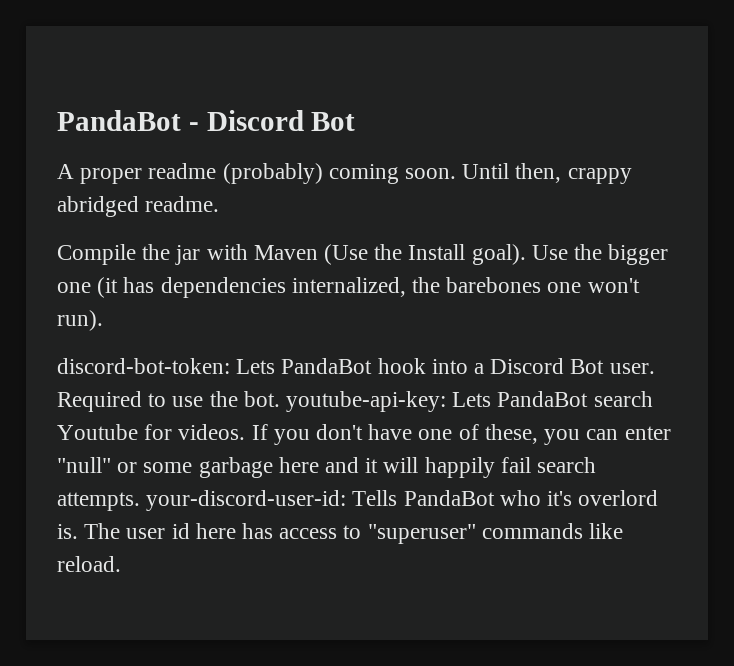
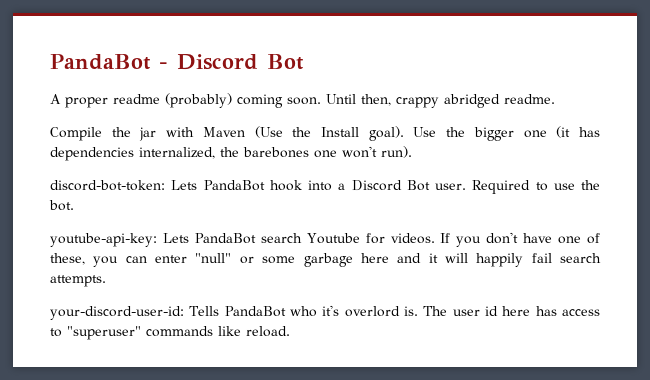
- Required to use the bot. youtube-api-key: Lets PandaBot search Youtube for videos.
+ Required to use the bot.
+ youtube-api-key: Lets PandaBot search Youtube for videos.
- If you don't have one of these, you can enter "null" or some garbage here and it will happily fail search attempts. your-discord-user-id: Tells PandaBot who it's overlord is.
+ If you don't have one of these, you can enter "null" or some garbage here and it will happily fail search attempts.
+ your-discord-user-id: Tells PandaBot who it's overlord is.

